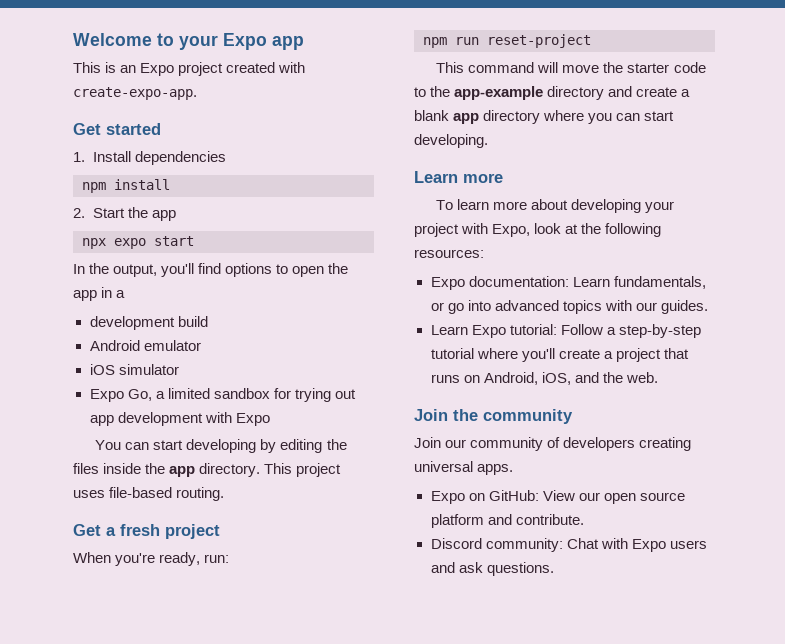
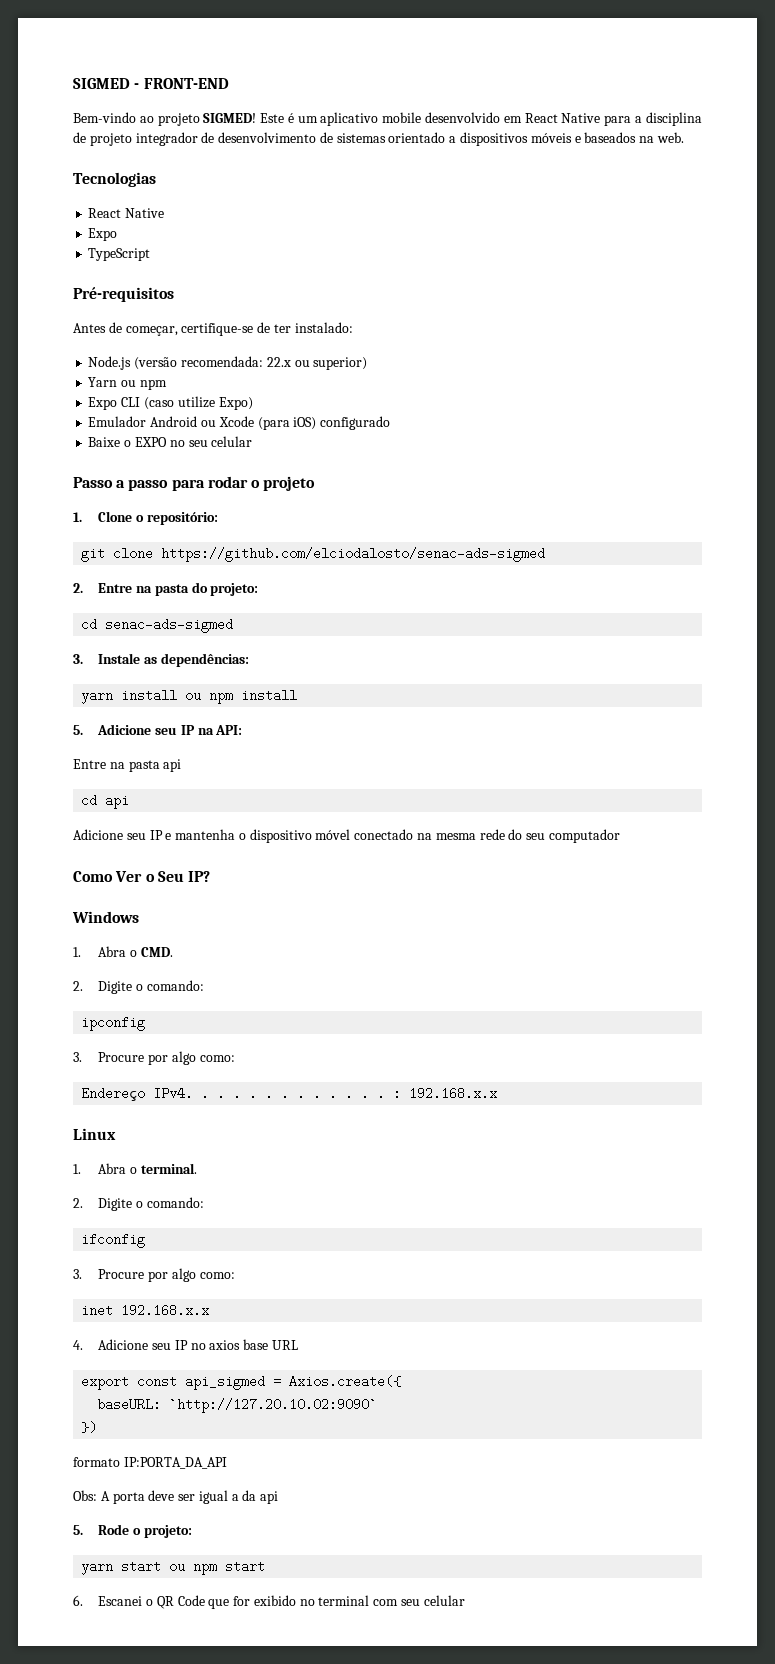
- Welcome to your Expo app
- This is an Expo project created with create-expo-app.
- Get started
- 1. Install dependencies
- npm install
- 2. Start the app
- npx expo start
- In the output, you'll find options to open the app in a
- development build
- Android emulator
- iOS simulator
- Expo Go, a limited sandbox for trying out app development with Expo
- You can start developing by editing the files inside the app directory. This project uses file-based routing.
- Get a fresh project
- When you're ready, run:
- npm run reset-project
- This command will move the starter code to the app-example directory and create a blank app directory where you can start developing.
- Learn more
- To learn more about developing your project with Expo, look at the following resources:
- Expo documentation: Learn fundamentals, or go into advanced topics with our guides.
- Learn Expo tutorial: Follow a step-by-step tutorial where you'll create a project that runs on Android, iOS, and the web.
- Join the community
- Join our community of developers creating universal apps.
- Expo on GitHub: View our open source platform and contribute.
- Discord community: Chat with Expo users and ask questions.
+ SIGMED - FRONT-END
+ Bem-vindo ao projeto SIGMED! Este é um aplicativo mobile desenvolvido em React Native para a disciplina de projeto integrador de desenvolvimento de sistemas orientado a dispositivos móveis e baseados na web.
+ Tecnologias
+ React Native
+ Expo
+ TypeScript
+ Pré-requisitos
+ Antes de começar, certifique-se de ter instalado:
+ Node.js (versão recomendada: 22.x ou superior)
+ Yarn ou npm
+ Expo CLI (caso utilize Expo)
+ Emulador Android ou Xcode (para iOS) configurado
+ Baixe o EXPO no seu celular
+ Passo a passo para rodar o projeto
+ 1. Clone o repositório:
+ git clone https://github.com/elciodalosto/senac-ads-sigmed
+ 2. Entre na pasta do projeto:
+ cd senac-ads-sigmed
+ 3. Instale as dependências:
+ yarn install ou npm install
+ 5. Adicione seu IP na API:
+ Entre na pasta api
+ cd api
+ Adicione seu IP e mantenha o dispositivo móvel conectado na mesma rede do seu computador
+ Como Ver o Seu IP?
+ Windows
+ 1. Abra o CMD.
+ 2. Digite o comando:
+ ipconfig
+ 3. Procure por algo como:
+ Endereço IPv4. . . . . . . . . . . . . : 192.168.x.x
+ Linux
+ 1. Abra o terminal.
+ 2. Digite o comando:
+ ifconfig
+ 3. Procure por algo como:
+ inet 192.168.x.x
+ 4. Adicione seu IP no axios base URL
+ export const api_sigmed = Axios.create({
+ baseURL: `http://127.20.10.02:9090`
+ })
+ formato IP:PORTA_DA_API
+ Obs: A porta deve ser igual a da api
+ 5. Rode o projeto:
+ yarn start ou npm start
+ 6. Escanei o QR Code que for exibido no terminal com seu celular

